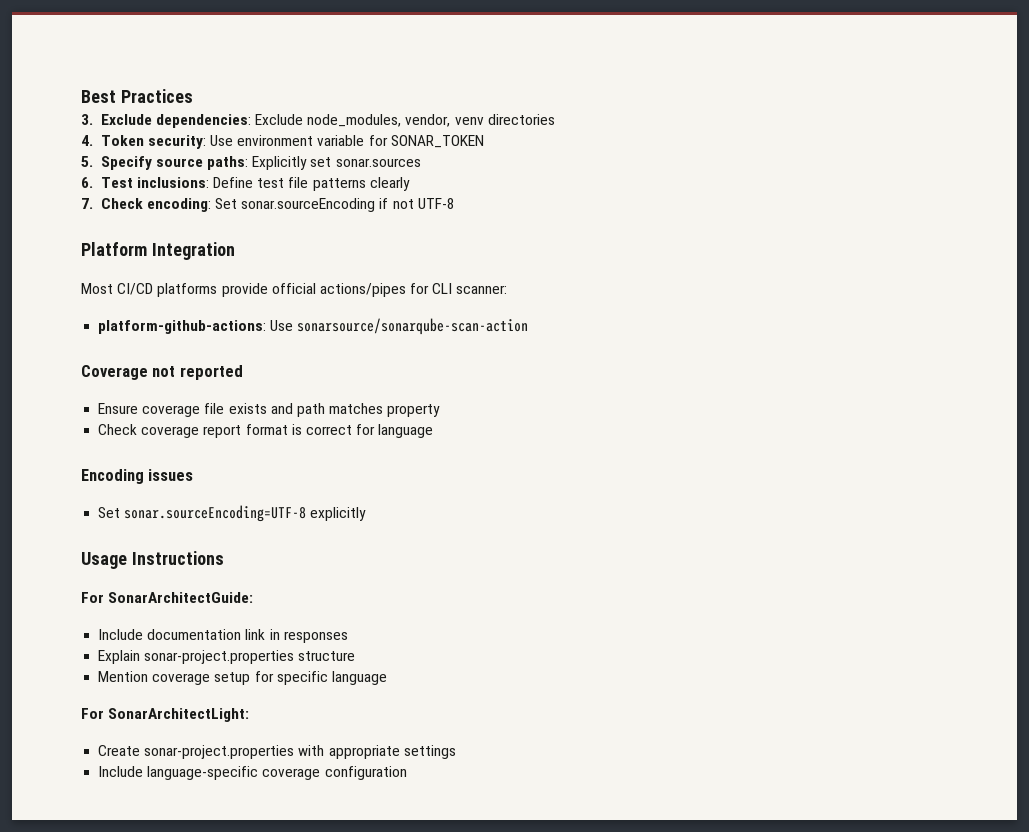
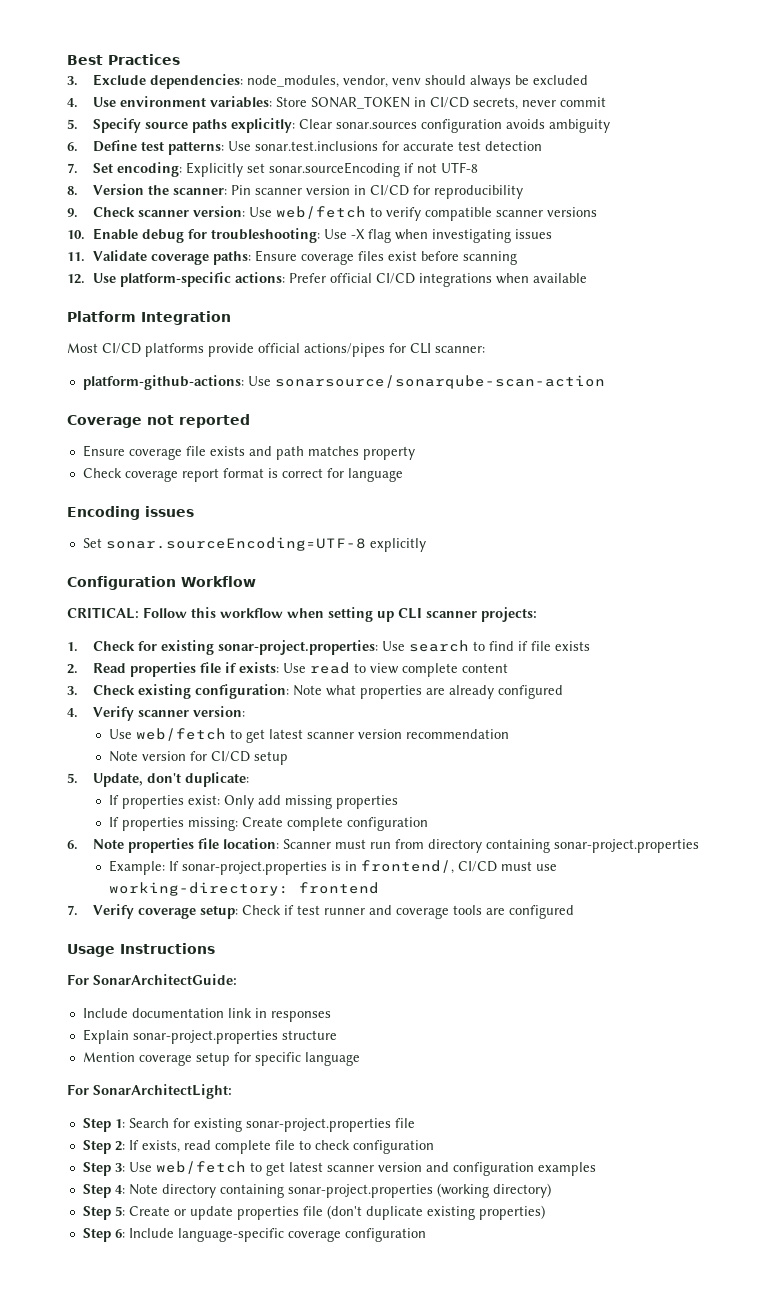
- 3. Exclude dependencies: Exclude node_modules, vendor, venv directories
- 4. Token security: Use environment variable for SONAR_TOKEN
- 5. Specify source paths: Explicitly set sonar.sources
- 6. Test inclusions: Define test file patterns clearly
- 7. Check encoding: Set sonar.sourceEncoding if not UTF-8
+ 3. Exclude dependencies: node_modules, vendor, venv should always be excluded
+ 4. Use environment variables: Store SONAR_TOKEN in CI/CD secrets, never commit
+ 5. Specify source paths explicitly: Clear sonar.sources configuration avoids ambiguity
+ 6. Define test patterns: Use sonar.test.inclusions for accurate test detection
+ 7. Set encoding: Explicitly set sonar.sourceEncoding if not UTF-8
+ 8. Version the scanner: Pin scanner version in CI/CD for reproducibility
+ 9. Check scanner version: Use web/fetch to verify compatible scanner versions
+ 10. Enable debug for troubleshooting: Use -X flag when investigating issues
+ 11. Validate coverage paths: Ensure coverage files exist before scanning
+ 12. Use platform-specific actions: Prefer official CI/CD integrations when available
+ Configuration Workflow
+ CRITICAL: Follow this workflow when setting up CLI scanner projects:
+ 1. Check for existing sonar-project.properties: Use search to find if file exists
+ 2. Read properties file if exists: Use read to view complete content
+ 3. Check existing configuration: Note what properties are already configured
+ 4. Verify scanner version:
+ Use web/fetch to get latest scanner version recommendation
+ Note version for CI/CD setup
+ 5. Update, don't duplicate:
+ If properties exist: Only add missing properties
+ If properties missing: Create complete configuration
+ 6. Note properties file location: Scanner must run from directory containing sonar-project.properties
+ Example: If sonar-project.properties is in frontend/, CI/CD must use working-directory: frontend
+ 7. Verify coverage setup: Check if test runner and coverage tools are configured
- Create sonar-project.properties with appropriate settings
- Include language-specific coverage configuration
+ Step 1: Search for existing sonar-project.properties file
+ Step 2: If exists, read complete file to check configuration
+ Step 3: Use web/fetch to get latest scanner version and configuration examples
+ Step 4: Note directory containing sonar-project.properties (working directory)
+ Step 5: Create or update properties file (don't duplicate existing properties)
+ Step 6: Include language-specific coverage configuration

